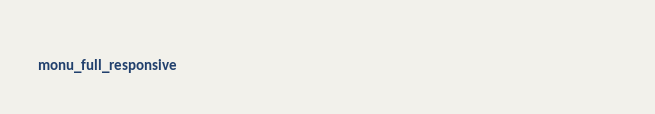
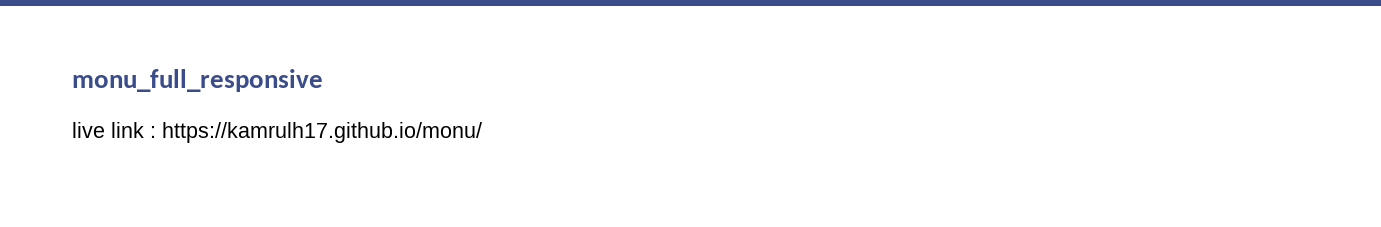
+ live link : https://kamrulh17.github.io/monu/

